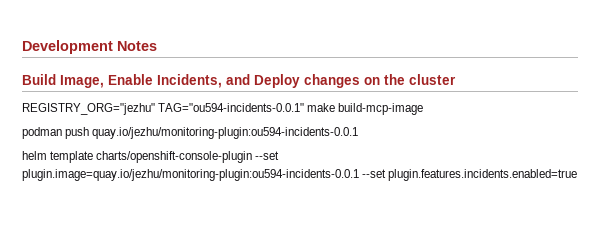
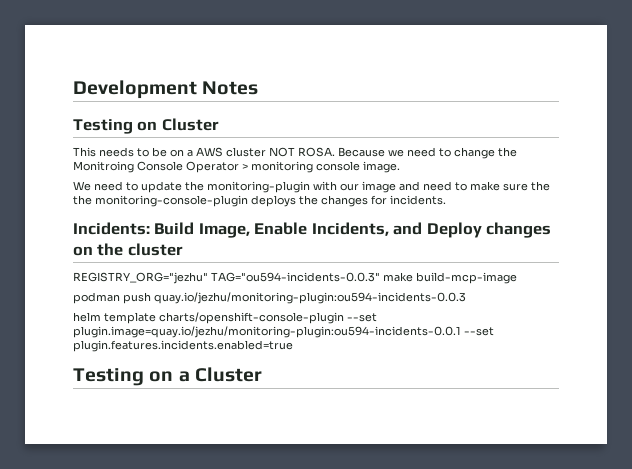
- Build Image, Enable Incidents, and Deploy changes on the cluster
+ Testing on Cluster
+ This needs to be on a AWS cluster NOT ROSA. Because we need to change the Monitroing Console Operator > monitoring console image.
+ We need to update the monitoring-plugin with our image and need to make sure the the monitoring-console-plugin deploys the changes for incidents.
+ Incidents: Build Image, Enable Incidents, and Deploy changes on the cluster
- REGISTRY_ORG="jezhu" TAG="ou594-incidents-0.0.1" make build-mcp-image
+ REGISTRY_ORG="jezhu" TAG="ou594-incidents-0.0.3" make build-mcp-image
- podman push quay.io/jezhu/monitoring-plugin:ou594-incidents-0.0.1
+ podman push quay.io/jezhu/monitoring-plugin:ou594-incidents-0.0.3
+ Testing on a Cluster

